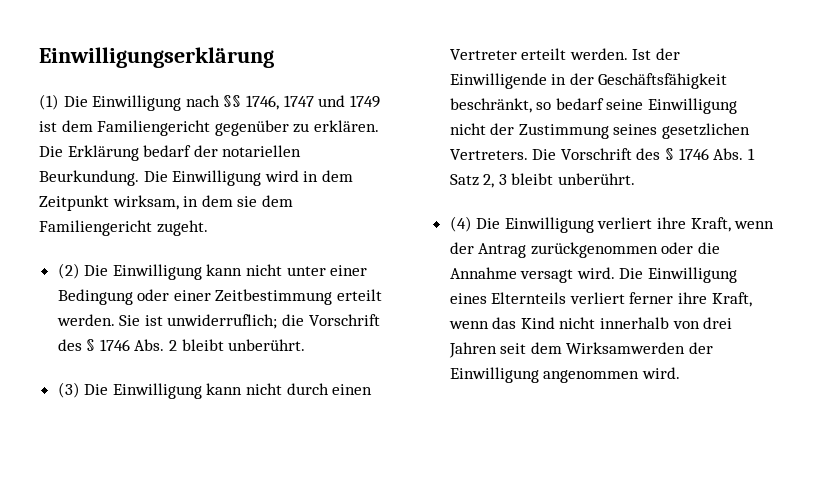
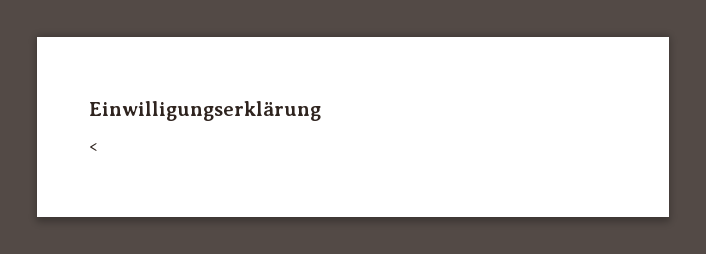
- (1) Die Einwilligung nach §§ 1746, 1747 und 1749 ist dem Familiengericht gegenüber zu erklären. Die Erklärung bedarf der notariellen Beurkundung. Die Einwilligung wird in dem Zeitpunkt wirksam, in dem sie dem Familiengericht zugeht.
- (2) Die Einwilligung kann nicht unter einer Bedingung oder einer Zeitbestimmung erteilt werden. Sie ist unwiderruflich; die Vorschrift des § 1746 Abs. 2 bleibt unberührt.
- (3) Die Einwilligung kann nicht durch einen Vertreter erteilt werden. Ist der Einwilligende in der Geschäftsfähigkeit beschränkt, so bedarf seine Einwilligung nicht der Zustimmung seines gesetzlichen Vertreters. Die Vorschrift des § 1746 Abs. 1 Satz 2, 3 bleibt unberührt.
- (4) Die Einwilligung verliert ihre Kraft, wenn der Antrag zurückgenommen oder die Annahme versagt wird. Die Einwilligung eines Elternteils verliert ferner ihre Kraft, wenn das Kind nicht innerhalb von drei Jahren seit dem Wirksamwerden der Einwilligung angenommen wird.
+ <

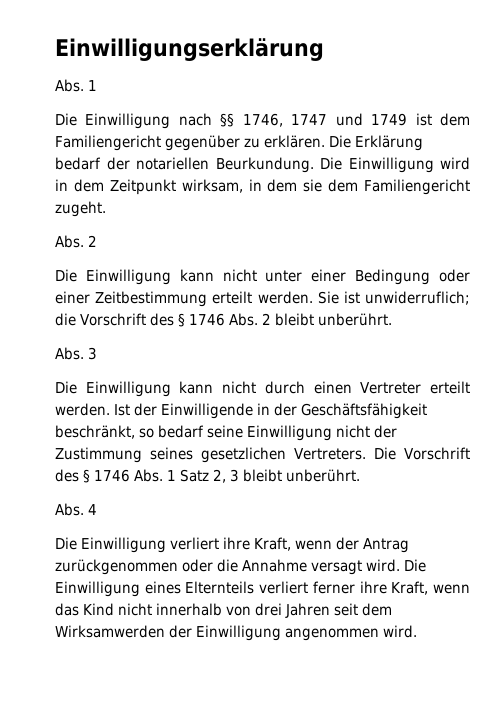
  Einwilligungserklärung
- <
+ Abs. 1
+ Die Einwilligung nach §§ 1746, 1747 und 1749 ist dem Familiengericht gegenüber zu erklären. Die Erklärung bedarf der notariellen Beurkundung. Die Einwilligung wird in dem Zeitpunkt wirksam, in dem sie dem Familiengericht zugeht.
+ Abs. 2
+ Die Einwilligung kann nicht unter einer Bedingung oder einer Zeitbestimmung erteilt werden. Sie ist unwiderruflich; die Vorschrift des § 1746 Abs. 2 bleibt unberührt.
+ Abs. 3
+ Die Einwilligung kann nicht durch einen Vertreter erteilt werden. Ist der Einwilligende in der Geschäftsfähigkeit beschränkt, so bedarf seine Einwilligung nicht der Zustimmung seines gesetzlichen Vertreters. Die Vorschrift des § 1746 Abs. 1 Satz 2, 3 bleibt unberührt.
+ Abs. 4
+ Die Einwilligung verliert ihre Kraft, wenn der Antrag zurückgenommen oder die Annahme versagt wird. Die Einwilligung eines Elternteils verliert ferner ihre Kraft, wenn das Kind nicht innerhalb von drei Jahren seit dem Wirksamwerden der Einwilligung angenommen wird.

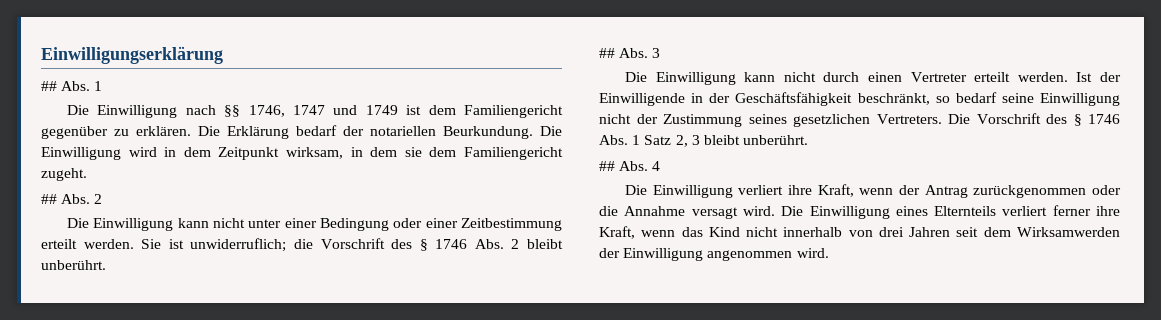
  Einwilligungserklärung
- Abs. 1
+ ## Abs. 1
  Die Einwilligung wird in dem Zeitpunkt wirksam, in dem sie dem Familiengericht zugeht.
- Abs. 2
+ ## Abs. 2
- Abs. 3
+ ## Abs. 3
- Abs. 4
+ ## Abs. 4

